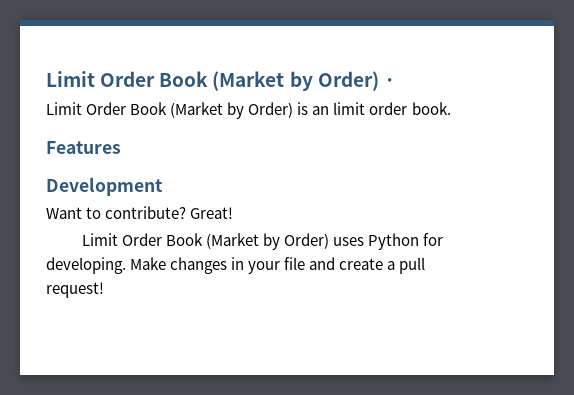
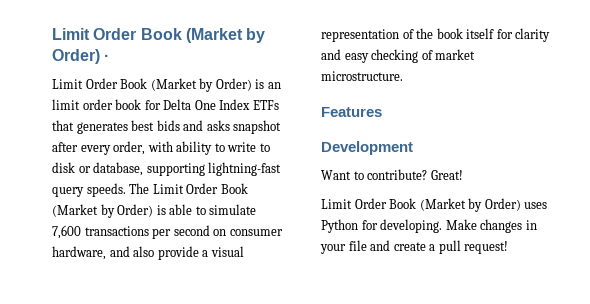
- Limit Order Book (Market by Order) is an limit order book.
+ Limit Order Book (Market by Order) is an limit order book for Delta One Index ETFs that generates best bids and asks snapshot after every order, with ability to write to disk or database, supporting lightning-fast query speeds. The Limit Order Book (Market by Order) is able to simulate 7,600 transactions per second on consumer hardware, and also provide a visual representation of the book itself for clarity and easy checking of market microstructure.

